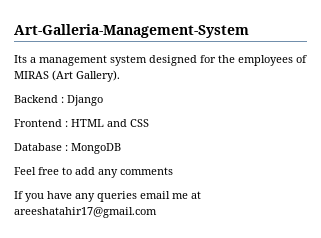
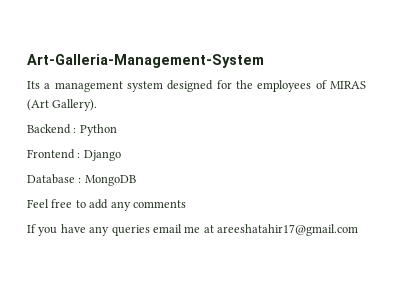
- Backend : Django
+ Backend : Python
- Frontend : HTML and CSS
+ Frontend : Django

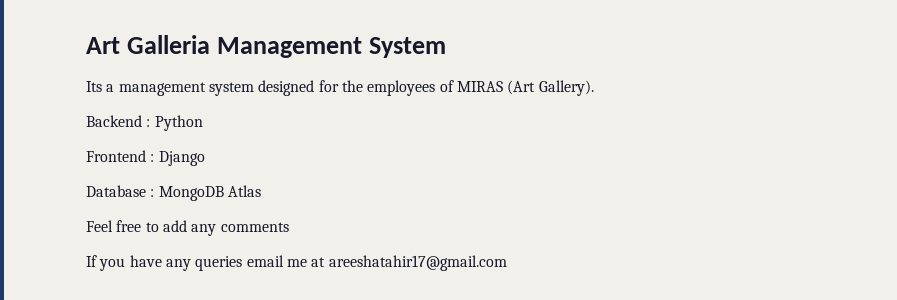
- Art-Galleria-Management-System
+ Art Galleria Management System
- Database : MongoDB
+ Database : MongoDB Atlas

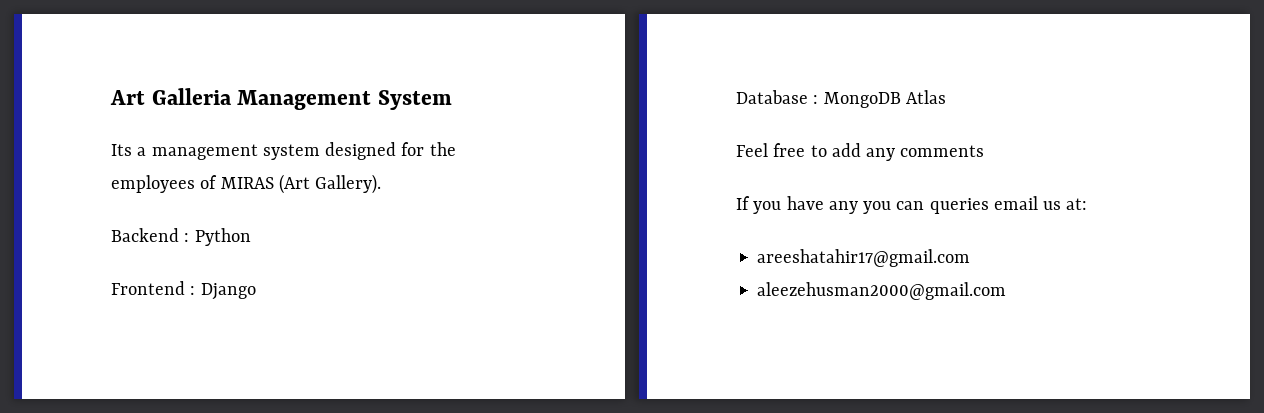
- If you have any queries email me at areeshatahir17@gmail.com
+ If you have any you can queries email us at:
+ areeshatahir17@gmail.com
+ aleezehusman2000@gmail.com

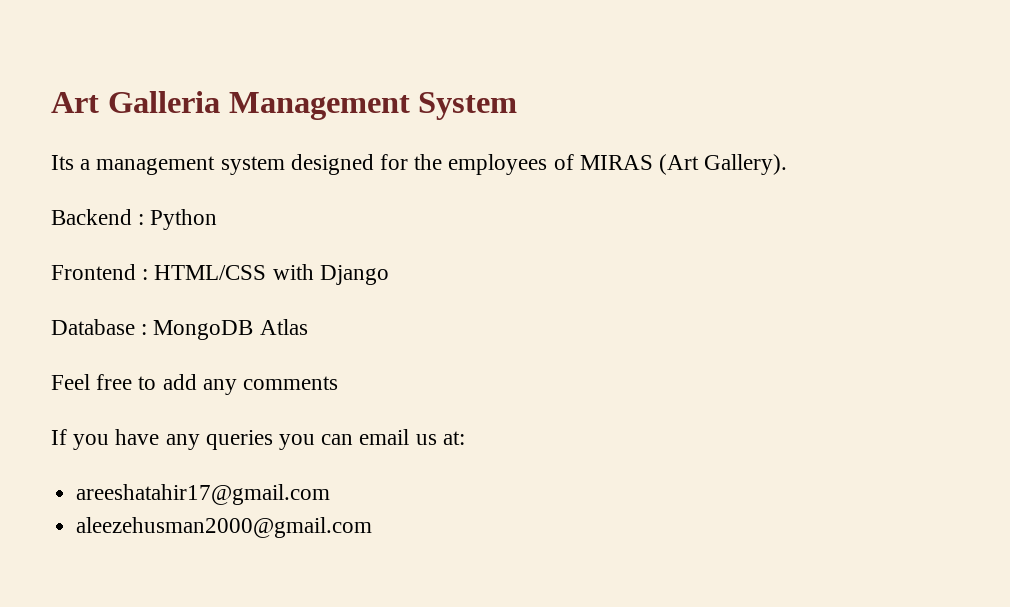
- Frontend : Django
+ Frontend : HTML/CSS with Django
- If you have any you can queries email us at:
+ If you have any queries you can email us at:

